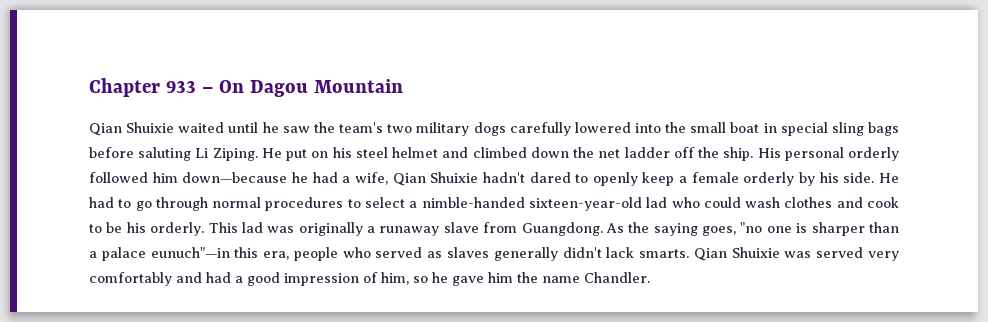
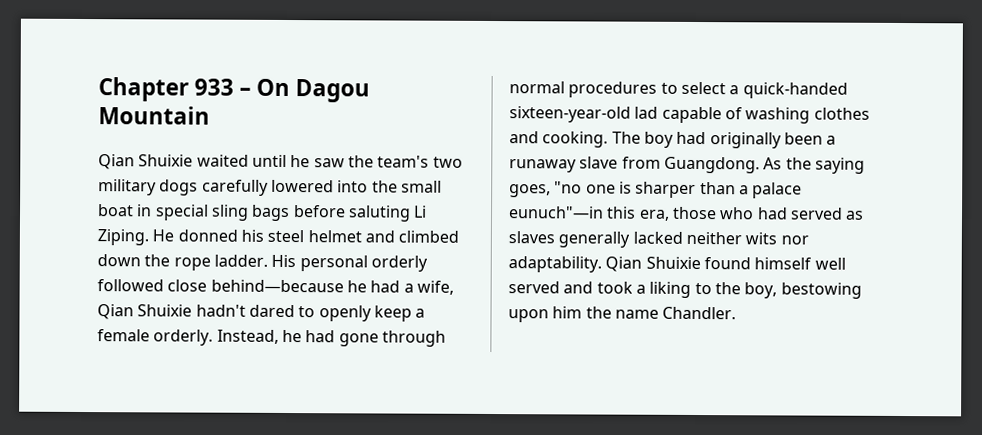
- He put on his steel helmet and climbed down the net ladder off the ship.
+ He donned his steel helmet and climbed down the rope ladder.
- His personal orderly followed him down—because he had a wife, Qian Shuixie hadn't dared to openly keep a female orderly by his side. He had to go through normal procedures to select a nimble-handed sixteen-year-old lad who could wash clothes and cook to be his orderly. This lad was originally a runaway slave from Guangdong.
+ His personal orderly followed close behind—because he had a wife, Qian Shuixie hadn't dared to openly keep a female orderly. Instead, he had gone through normal procedures to select a quick-handed sixteen-year-old lad capable of washing clothes and cooking. The boy had originally been a runaway slave from Guangdong.
- As the saying goes, "no one is sharper than a palace eunuch"—in this era, people who served as slaves generally didn't lack smarts. Qian Shuixie was served very comfortably and had a good impression of him, so he gave him the name Chandler.
+ As the saying goes, "no one is sharper than a palace eunuch"—in this era, those who had served as slaves generally lacked neither wits nor adaptability. Qian Shuixie found himself well served and took a liking to the boy, bestowing upon him the name Chandler.

